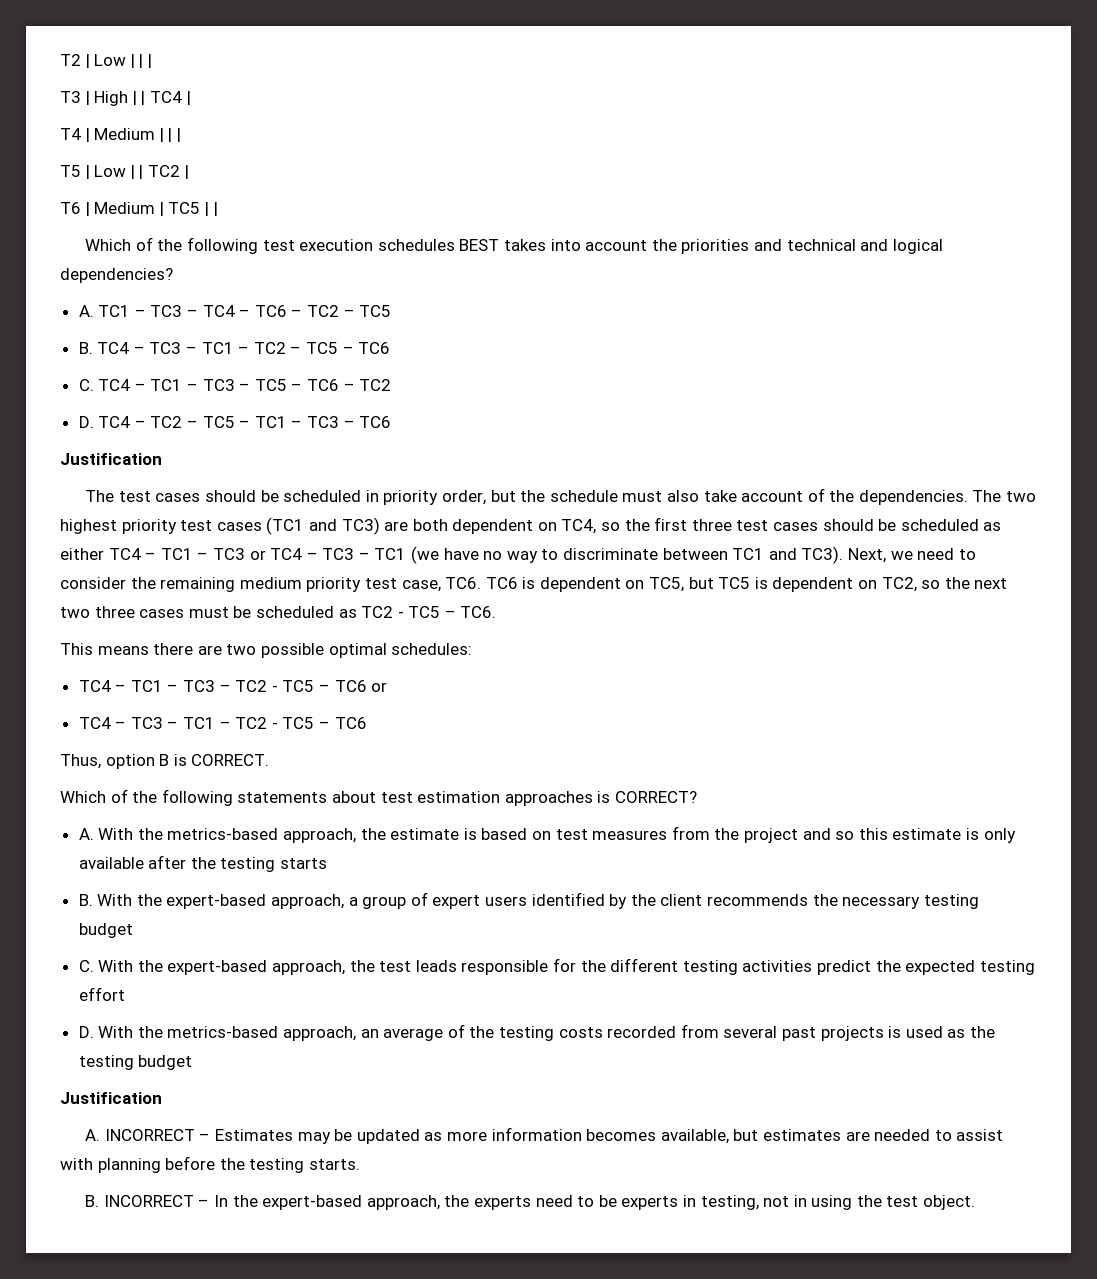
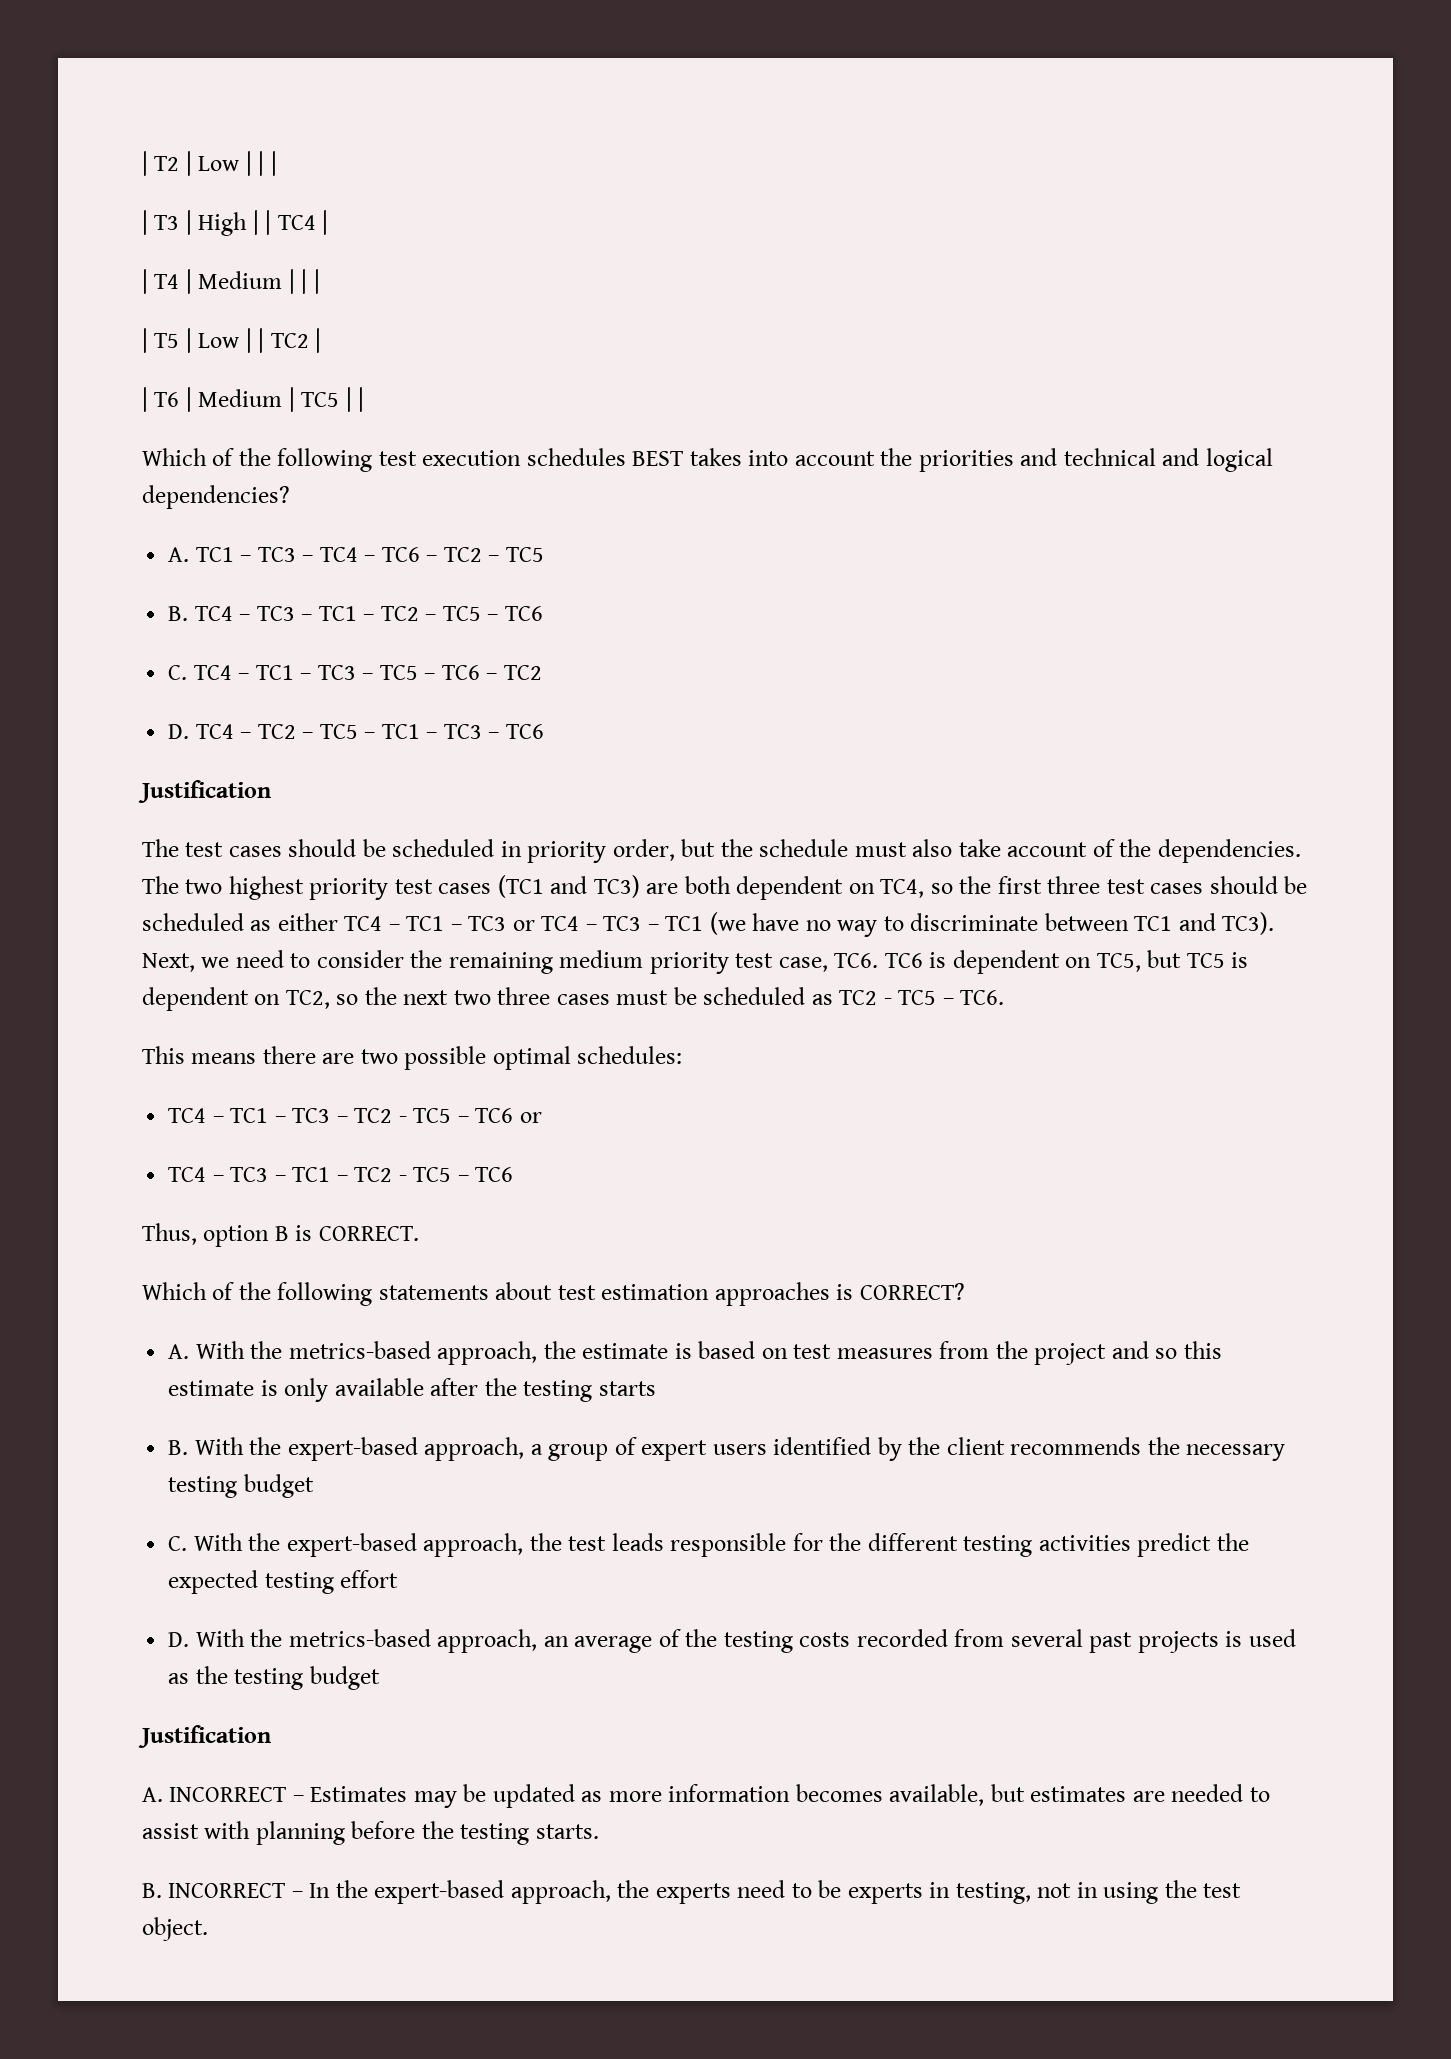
- T2 | Low | | |
+ | T2 | Low | | |
- T3 | High | | TC4 |
+ | T3 | High | | TC4 |
- T4 | Medium | | |
+ | T4 | Medium | | |
- T5 | Low | | TC2 |
+ | T5 | Low | | TC2 |
- T6 | Medium | TC5 | |
+ | T6 | Medium | TC5 | |

